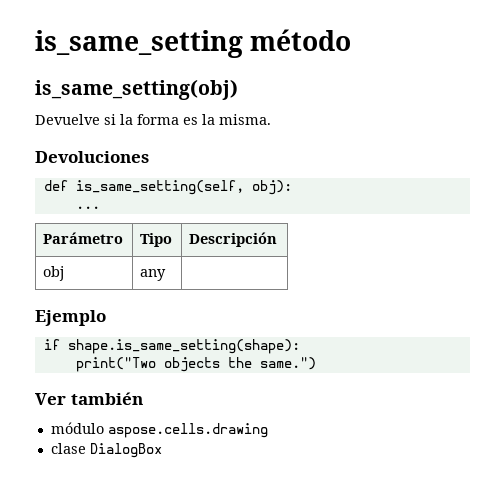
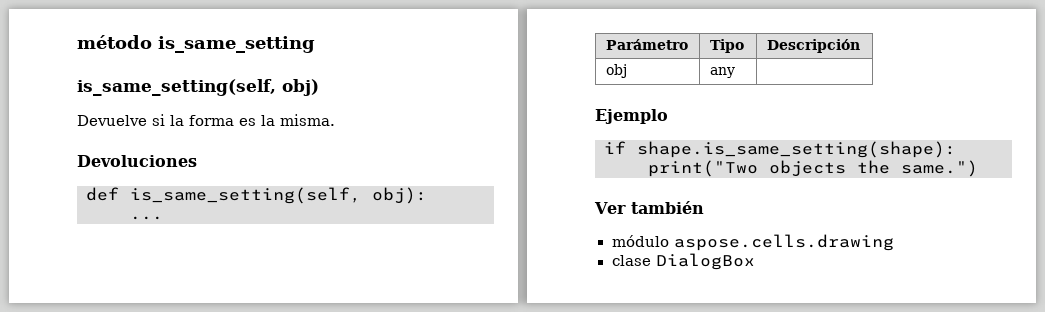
- is_same_setting método
- is_same_setting(obj)
+ método is_same_setting
+ is_same_setting(self, obj)

